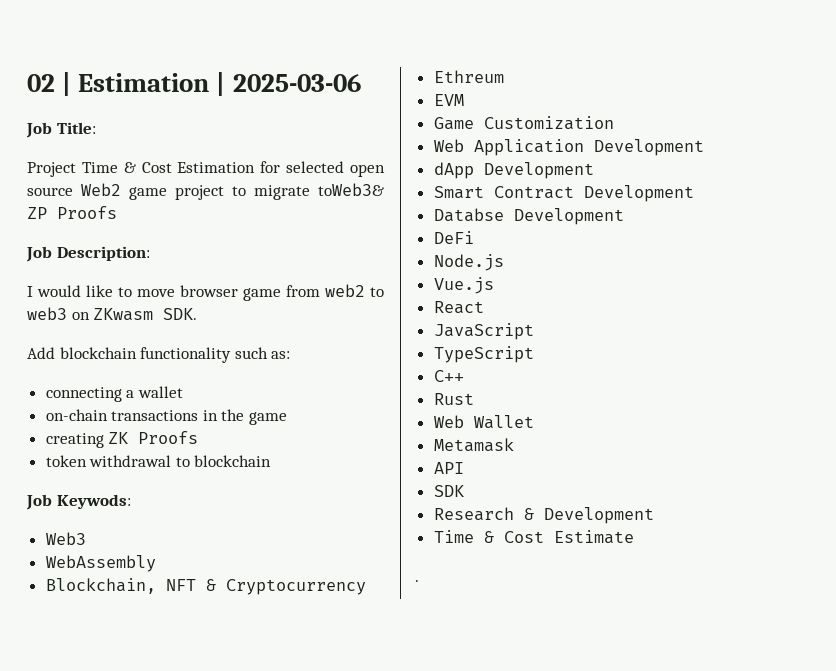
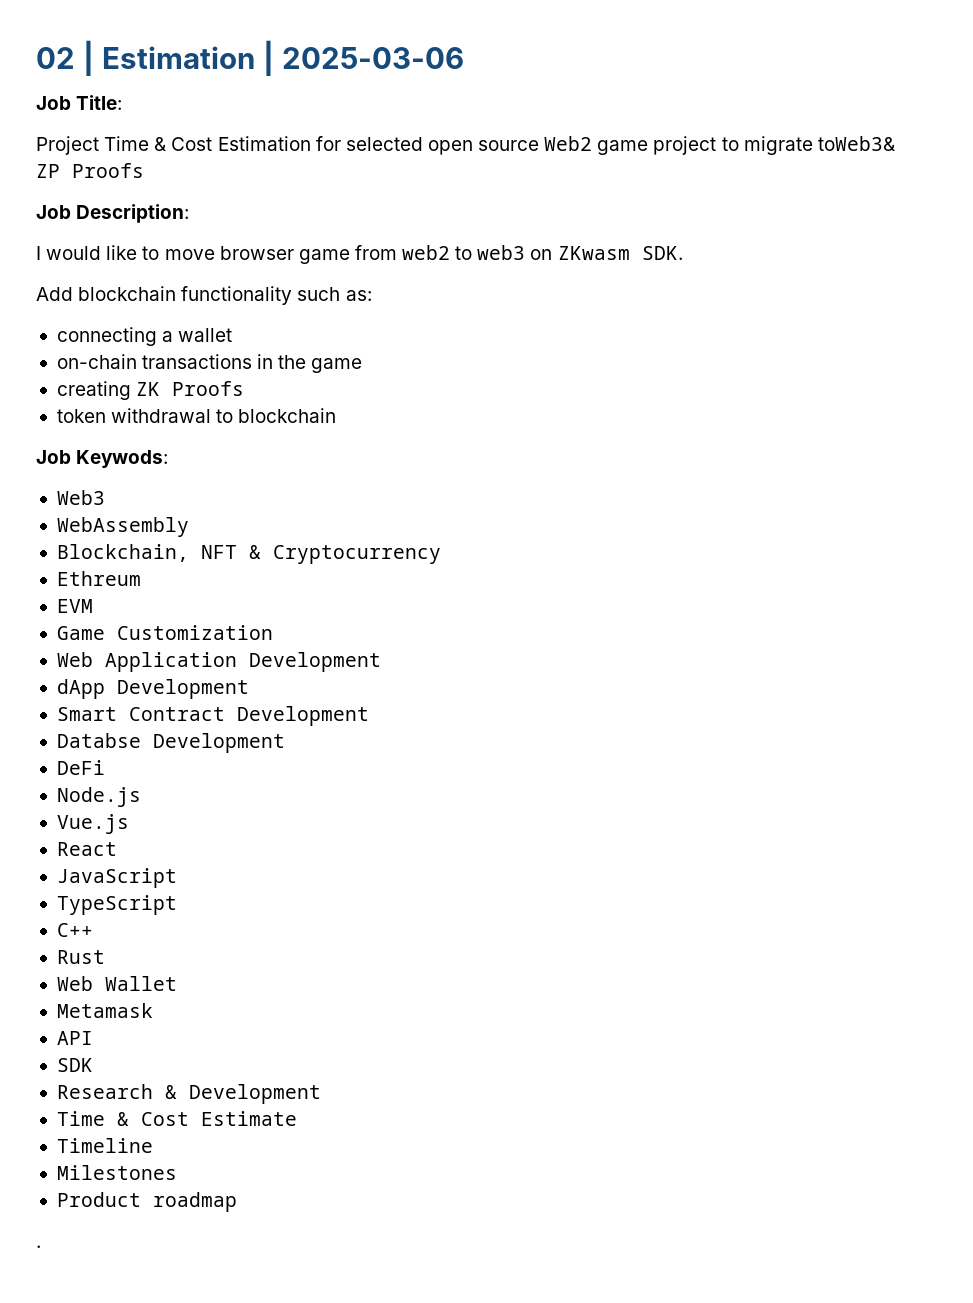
+ Timeline
+ Milestones
+ Product roadmap

